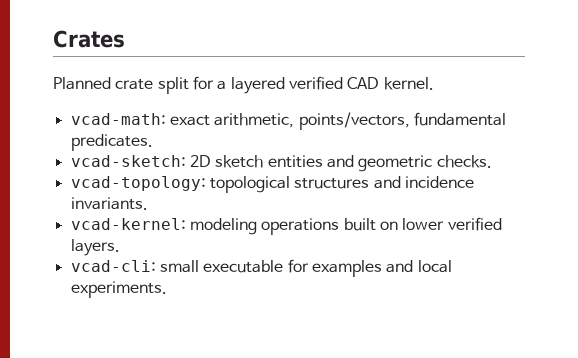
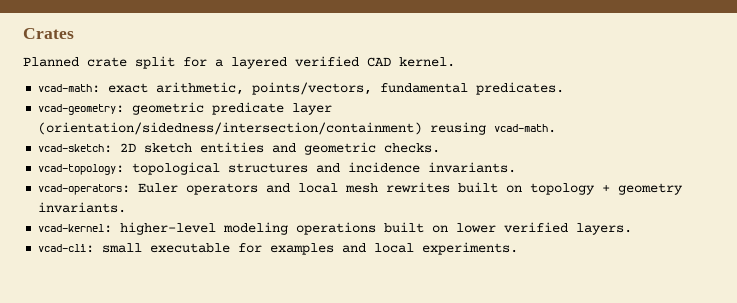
+ vcad-geometry: geometric predicate layer (orientation/sidedness/intersection/containment) reusing vcad-math.
+ vcad-operators: Euler operators and local mesh rewrites built on topology + geometry invariants.
- vcad-kernel: modeling operations built on lower verified layers.
+ vcad-kernel: higher-level modeling operations built on lower verified layers.

